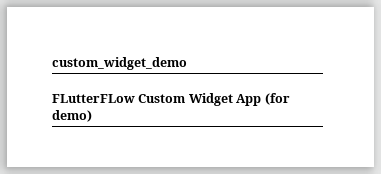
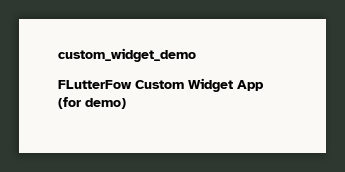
- FLutterFLow Custom Widget App (for demo)
+ FLutterFow Custom Widget App (for demo)

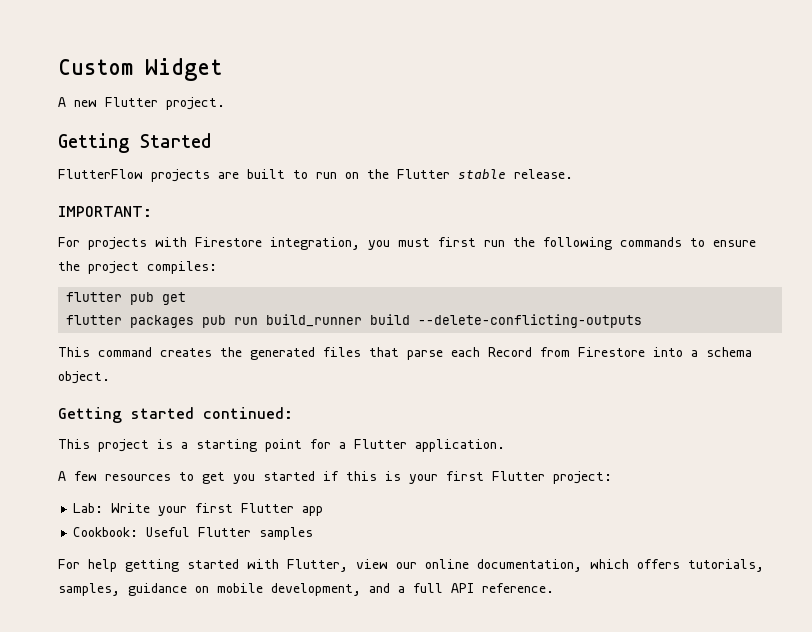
- custom_widget_demo
- FLutterFow Custom Widget App (for demo)
+ Custom Widget
+ A new Flutter project.
+ Getting Started
+ FlutterFlow projects are built to run on the Flutter stable release.
+ IMPORTANT:
+ For projects with Firestore integration, you must first run the following commands to ensure the project compiles:
+ flutter pub get
+ flutter packages pub run build_runner build --delete-conflicting-outputs
+ This command creates the generated files that parse each Record from Firestore into a schema object.
+ Getting started continued:
+ This project is a starting point for a Flutter application.
+ A few resources to get you started if this is your first Flutter project:
+ Lab: Write your first Flutter app
+ Cookbook: Useful Flutter samples
+ For help getting started with Flutter, view our online documentation, which offers tutorials, samples, guidance on mobile development, and a full API reference.

